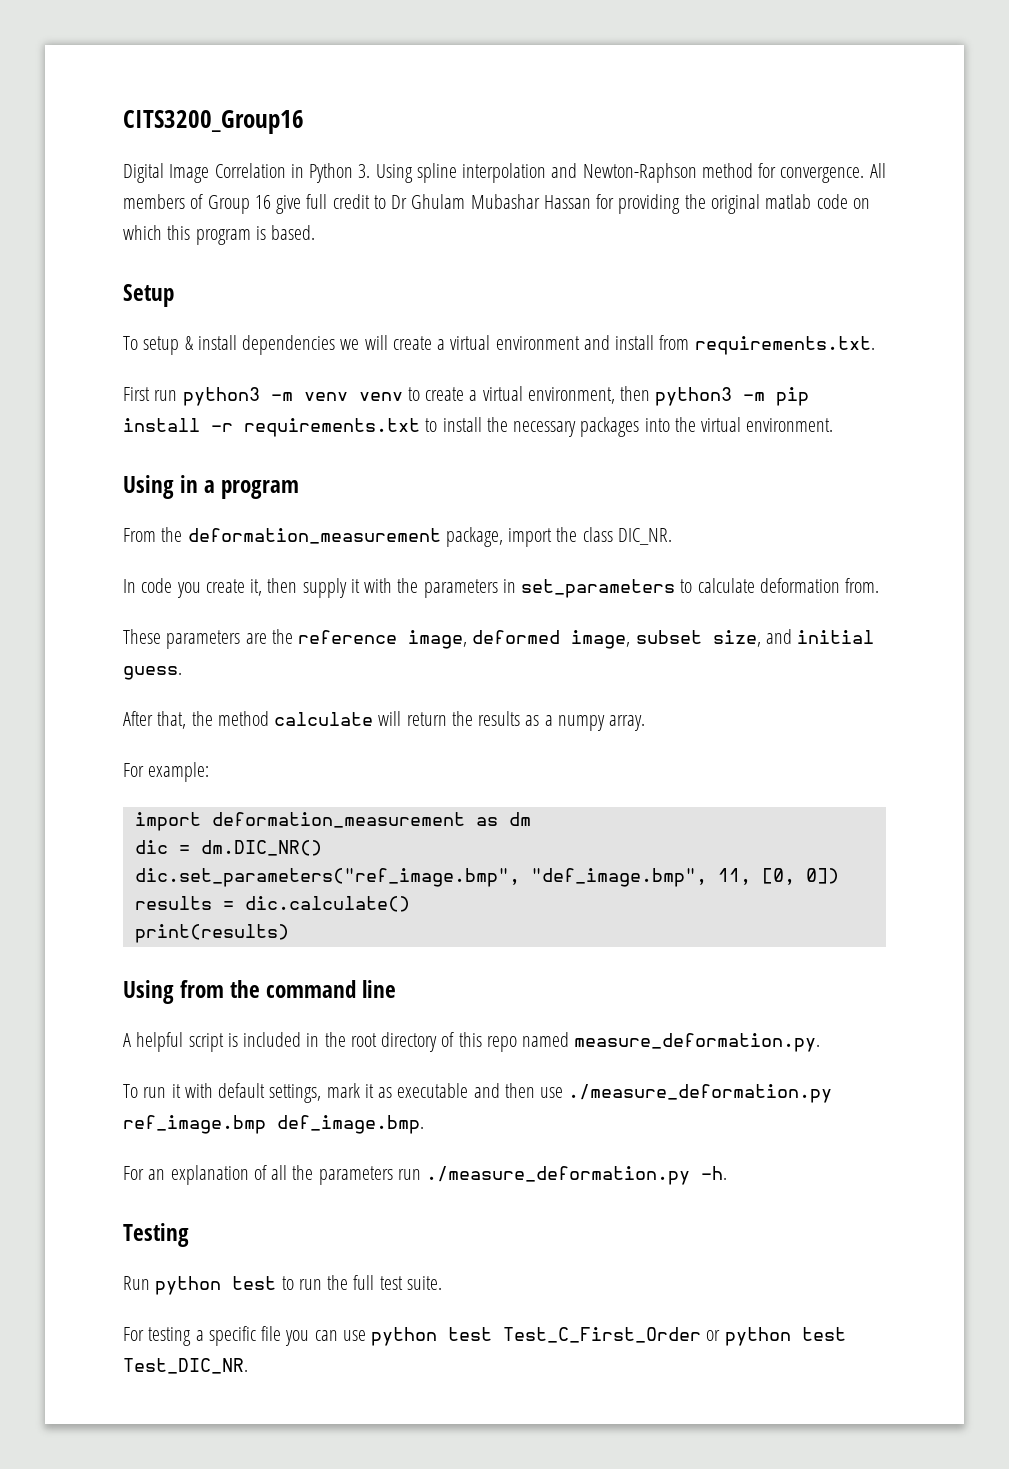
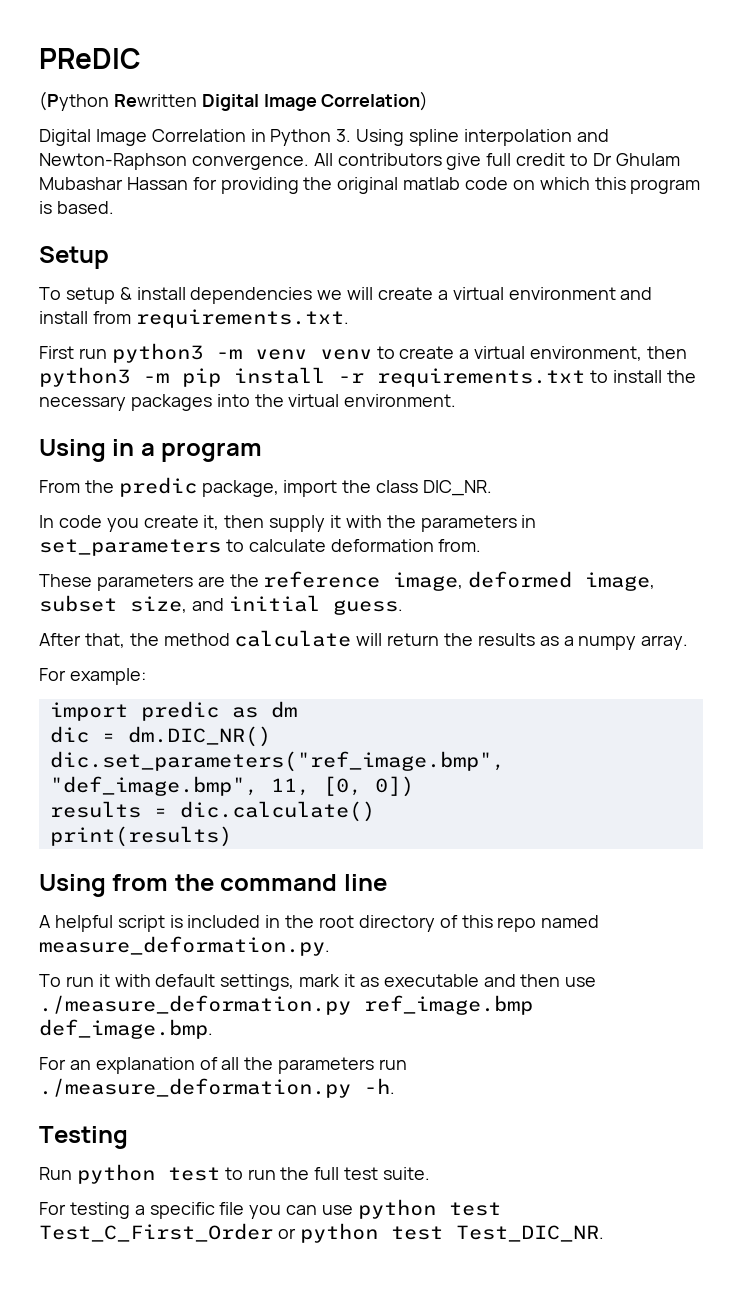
- CITS3200_Group16
+ PReDIC
+ (Python Rewritten Digital Image Correlation)
- Digital Image Correlation in Python 3. Using spline interpolation and Newton-Raphson method for convergence. All members of Group 16 give full credit to Dr Ghulam Mubashar Hassan for providing the original matlab code on which this program is based.
+ Digital Image Correlation in Python 3. Using spline interpolation and Newton-Raphson convergence. All contributors give full credit to Dr Ghulam Mubashar Hassan for providing the original matlab code on which this program is based.
- From the deformation_measurement package, import the class DIC_NR.
+ From the predic package, import the class DIC_NR.
- import deformation_measurement as dm
+ import predic as dm

